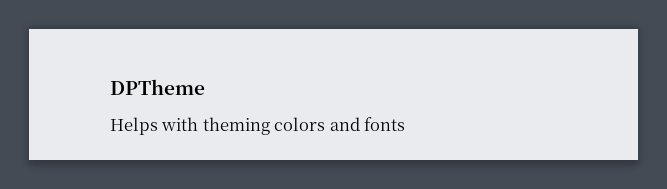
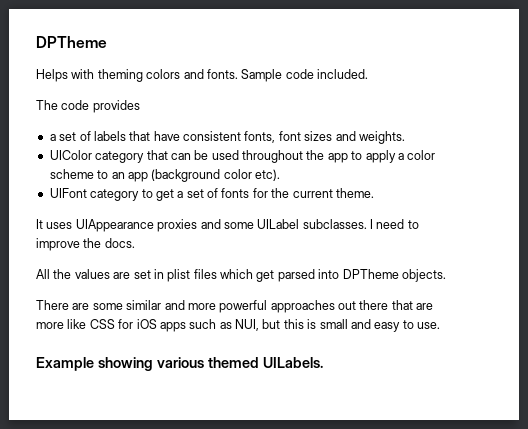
- Helps with theming colors and fonts
+ Helps with theming colors and fonts. Sample code included.
+ The code provides
+ a set of labels that have consistent fonts, font sizes and weights.
+ UIColor category that can be used throughout the app to apply a color scheme to an app (background color etc).
+ UIFont category to get a set of fonts for the current theme.
+ It uses UIAppearance proxies and some UILabel subclasses. I need to improve the docs.
+ All the values are set in plist files which get parsed into DPTheme objects.
+ There are some similar and more powerful approaches out there that are more like CSS for iOS apps such as NUI, but this is small and easy to use.
+ Example showing various themed UILabels.

